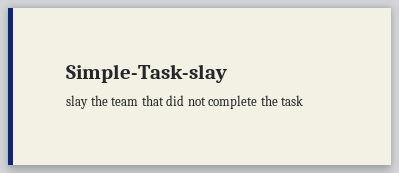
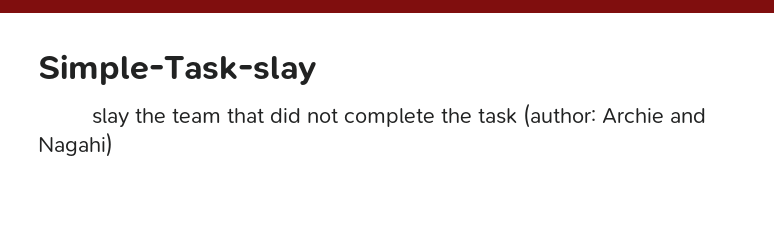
- slay the team that did not complete the task
+ slay the team that did not complete the task (author: Archie and Nagahi)

